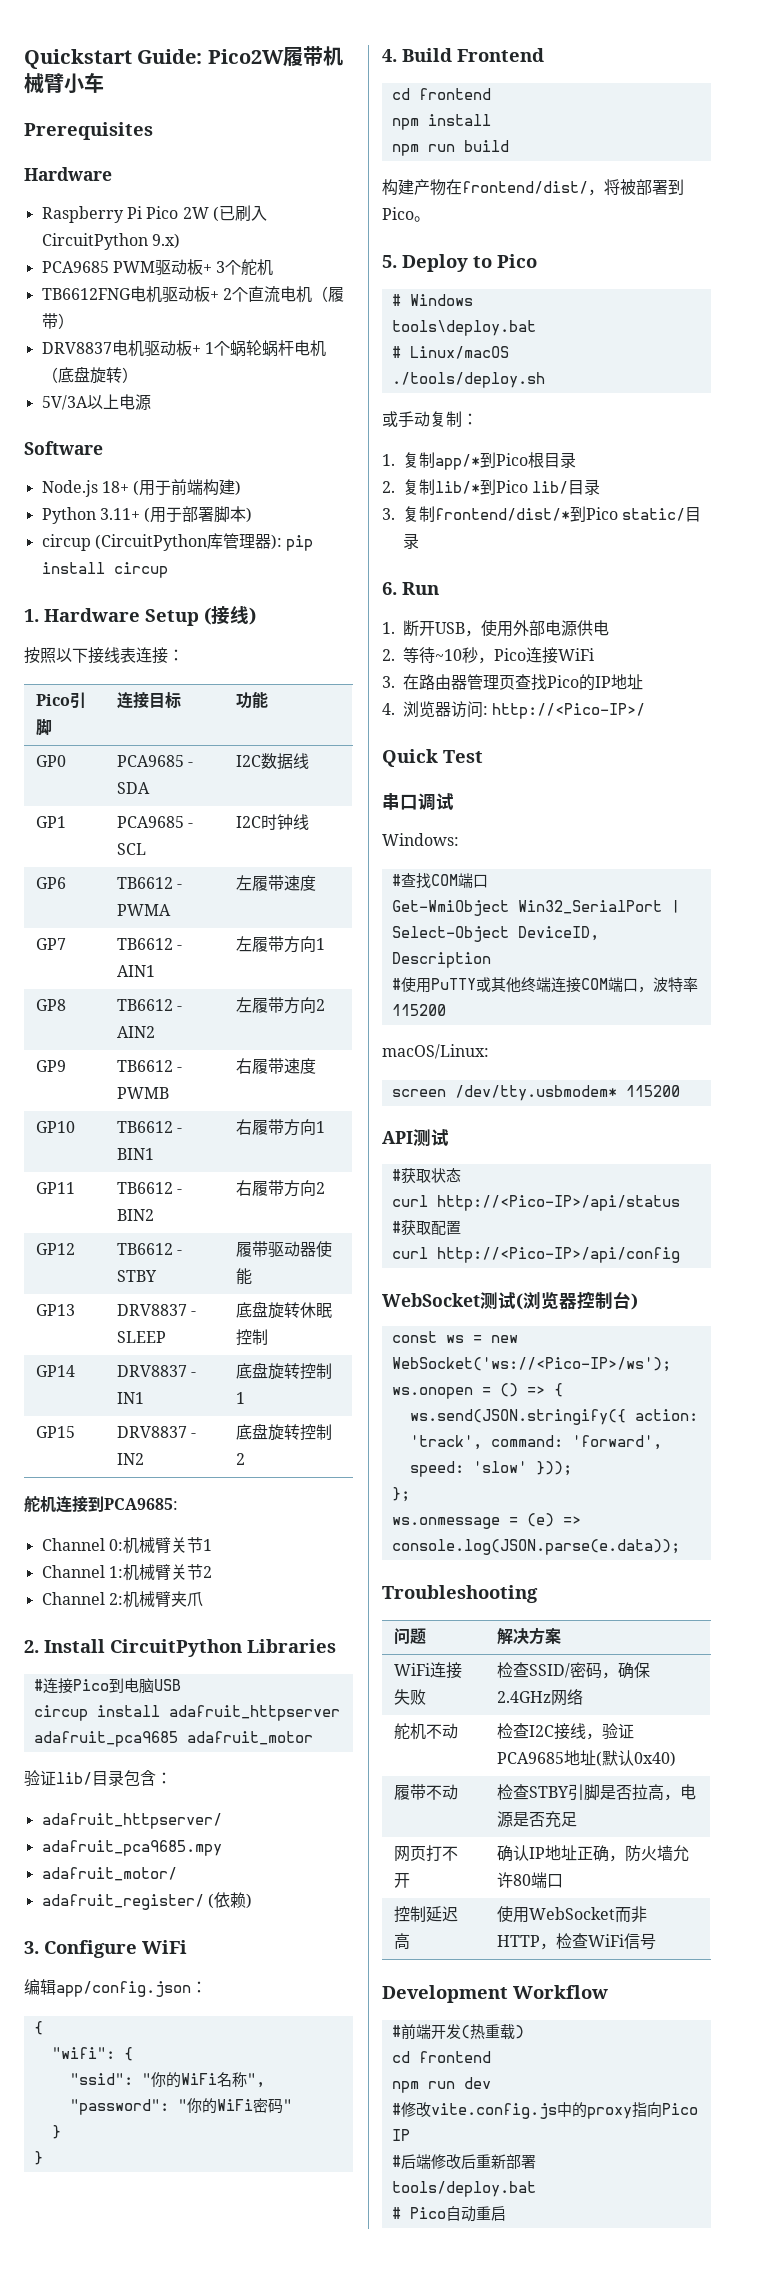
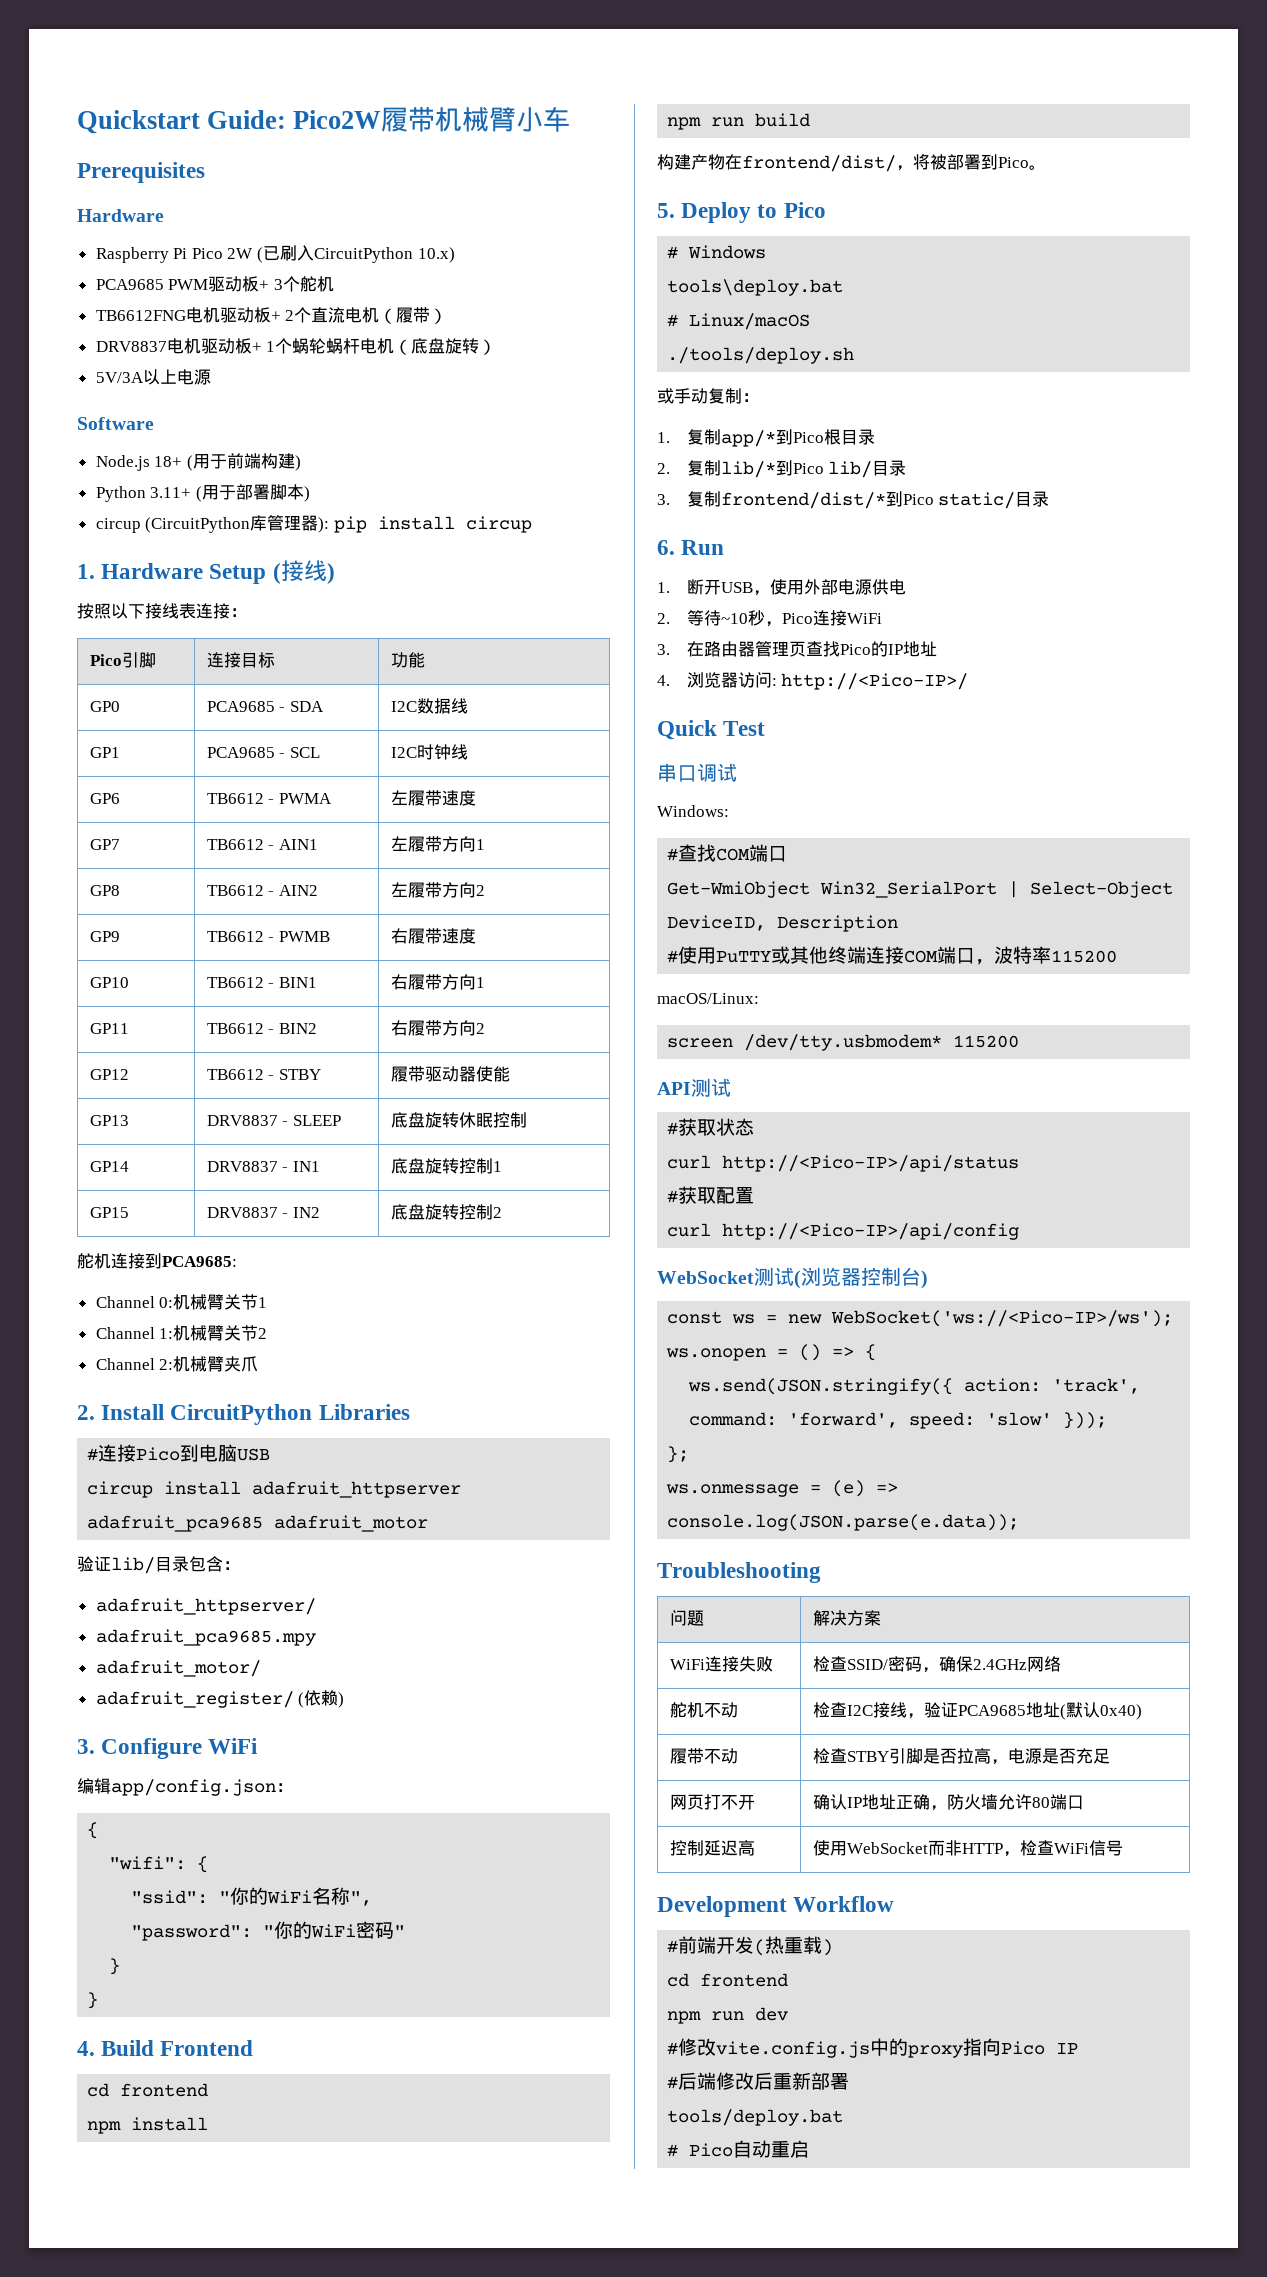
- Raspberry Pi Pico 2W (已刷入CircuitPython 9.x)
+ Raspberry Pi Pico 2W (已刷入CircuitPython 10.x)

